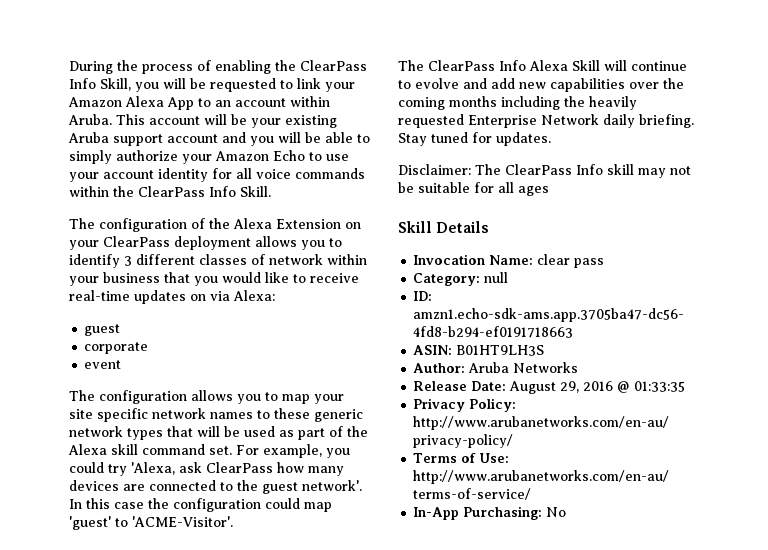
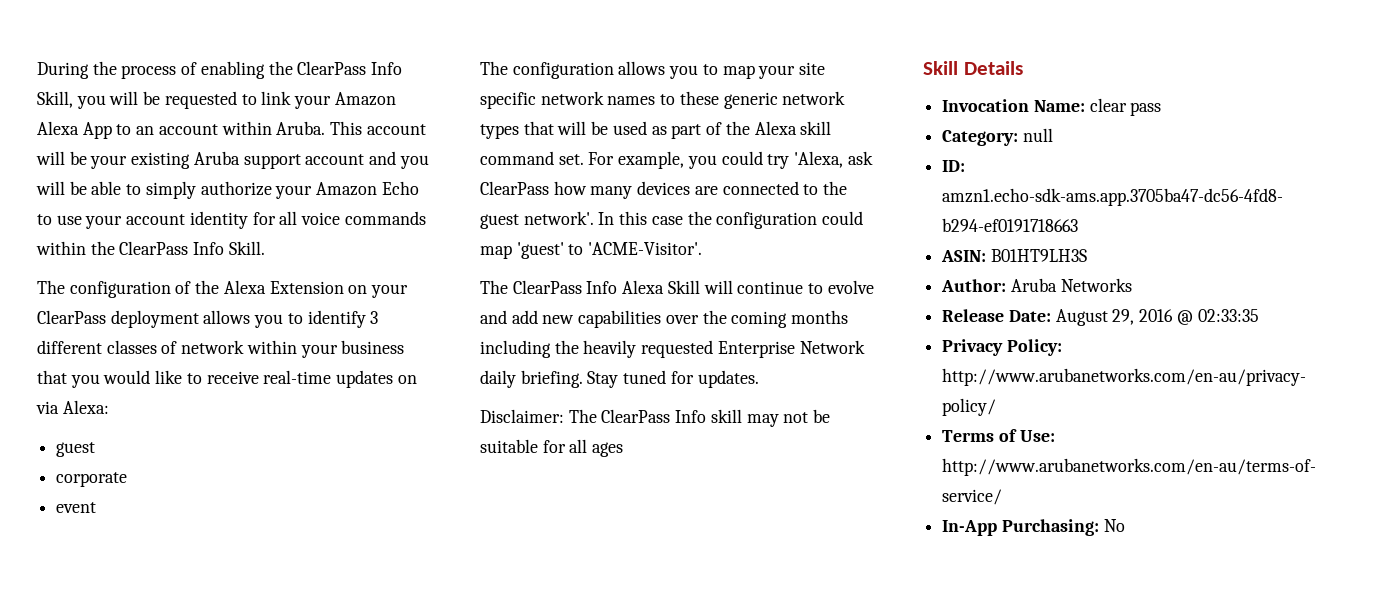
- Release Date: August 29, 2016 @ 01:33:35
+ Release Date: August 29, 2016 @ 02:33:35

